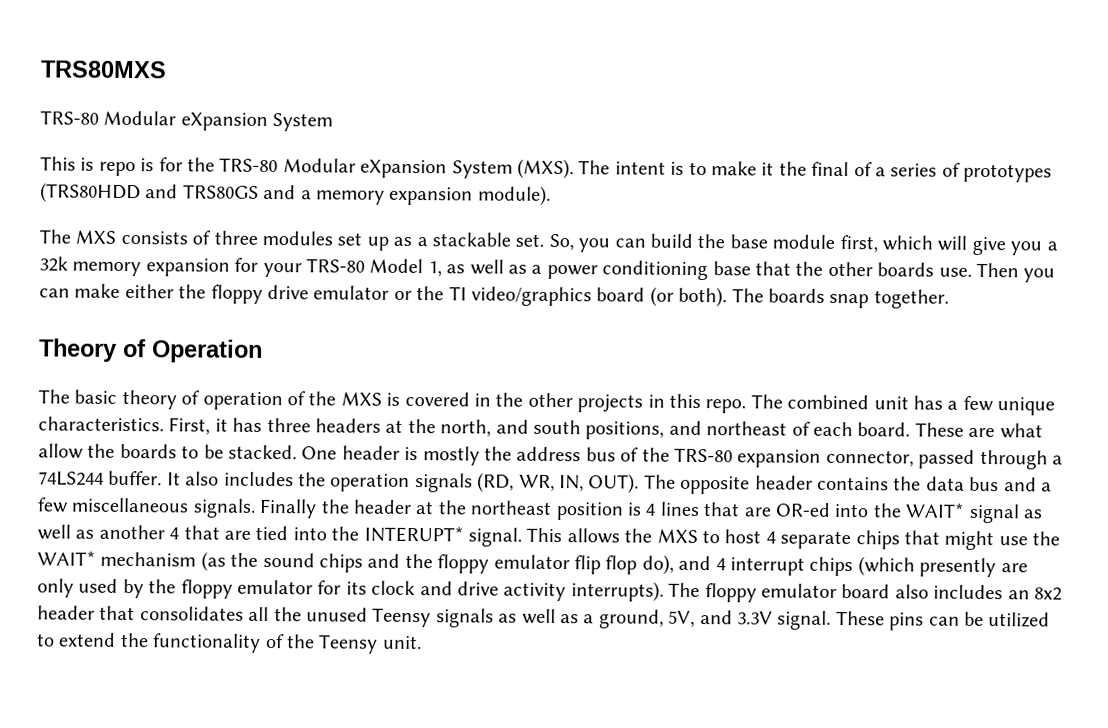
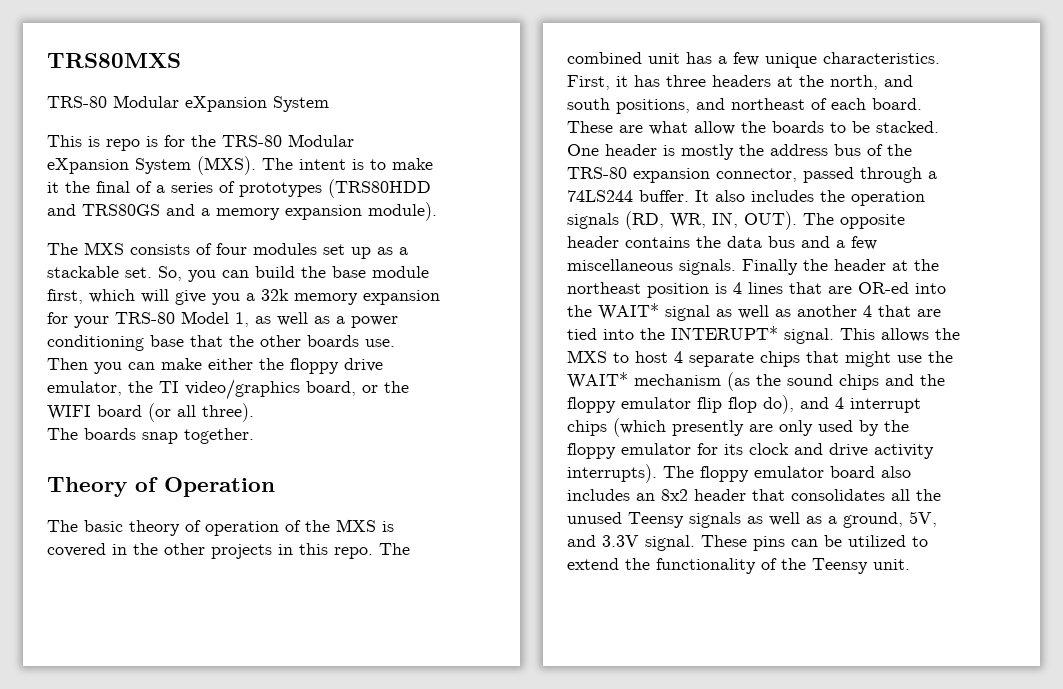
- The MXS consists of three modules set up as a stackable set.
+ The MXS consists of four modules set up as a stackable set.
- Then you can make either the floppy drive emulator or the TI video/graphics board (or both). The boards snap together.
+ Then you can make either the floppy drive emulator, the TI video/graphics board, or the WIFI board (or all three).
+ The boards snap together.

